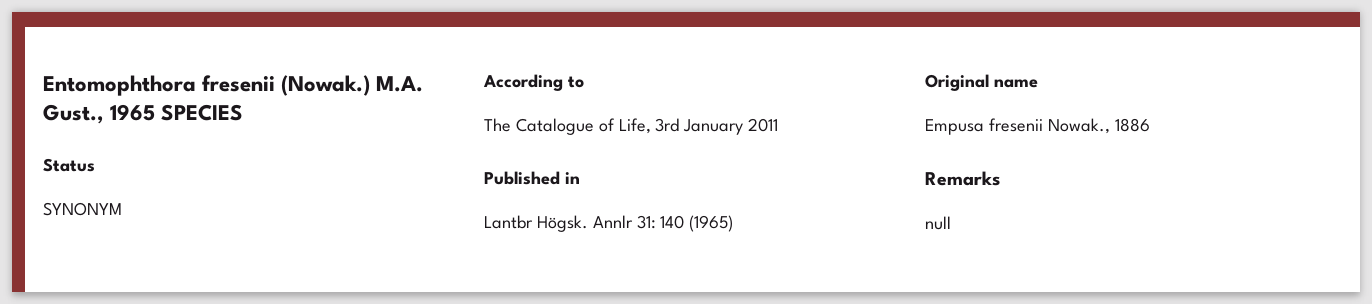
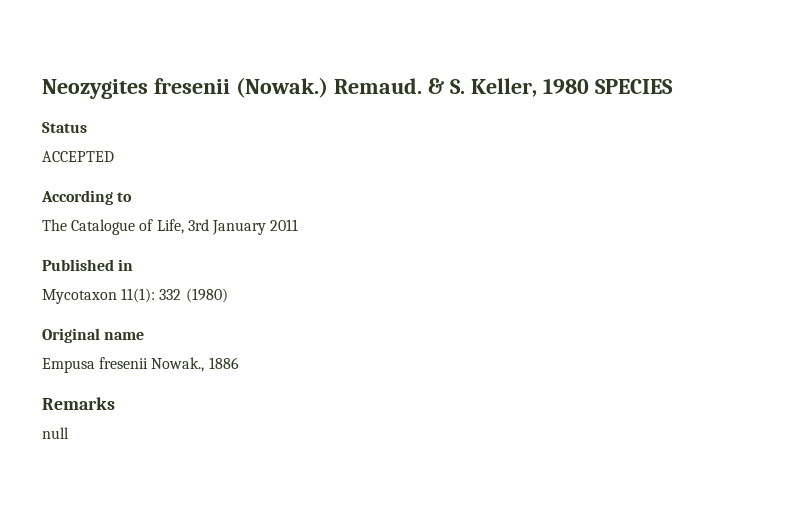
- Entomophthora fresenii (Nowak.)
+ Neozygites fresenii (Nowak.)
- M.A. Gust., 1965 SPECIES
+ Remaud. & S. Keller, 1980 SPECIES
- SYNONYM
+ ACCEPTED
- Lantbr Högsk. Annlr 31: 140 (1965)
+ Mycotaxon 11(1): 332 (1980)

